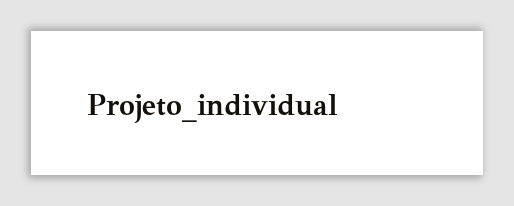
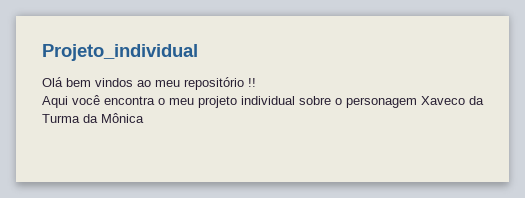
+ Olá bem vindos ao meu repositório !!
+ Aqui você encontra o meu projeto individual sobre o personagem Xaveco da Turma da Mônica

